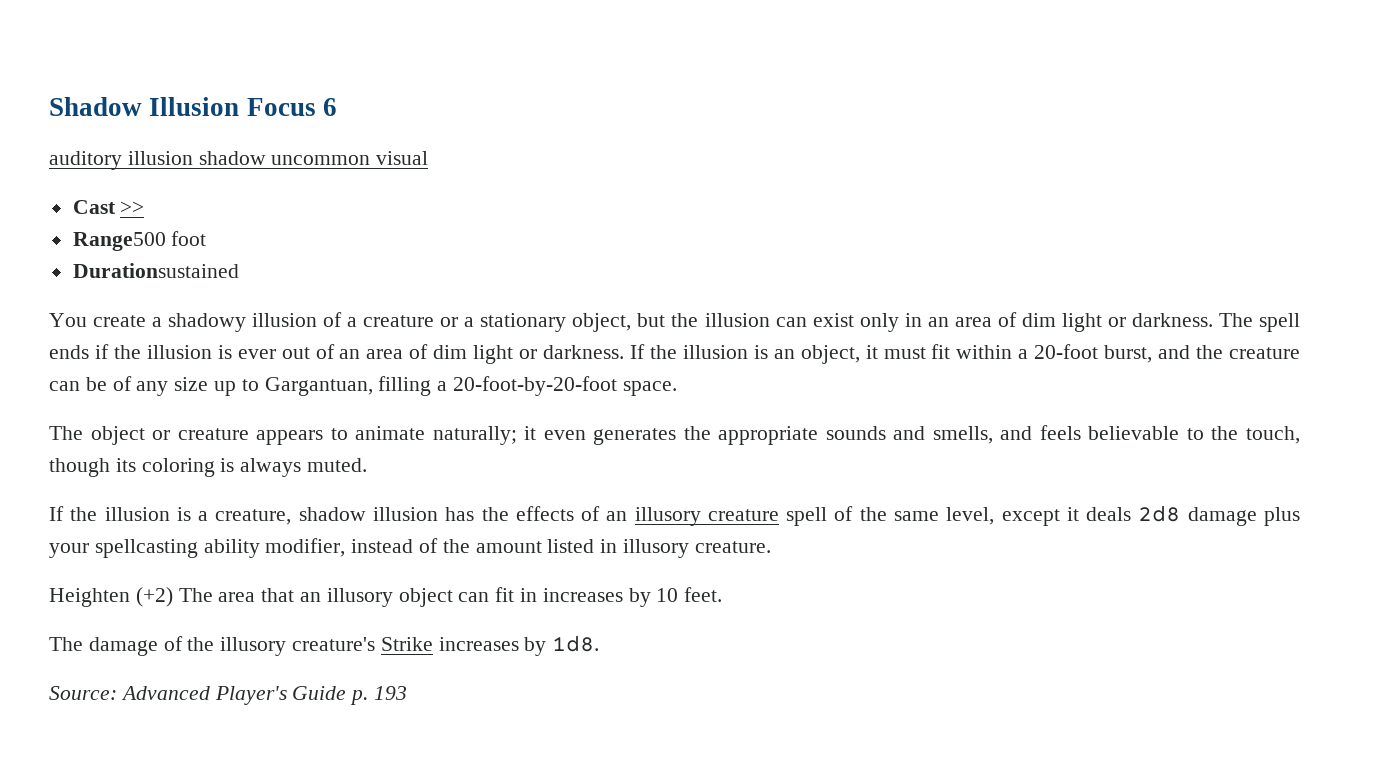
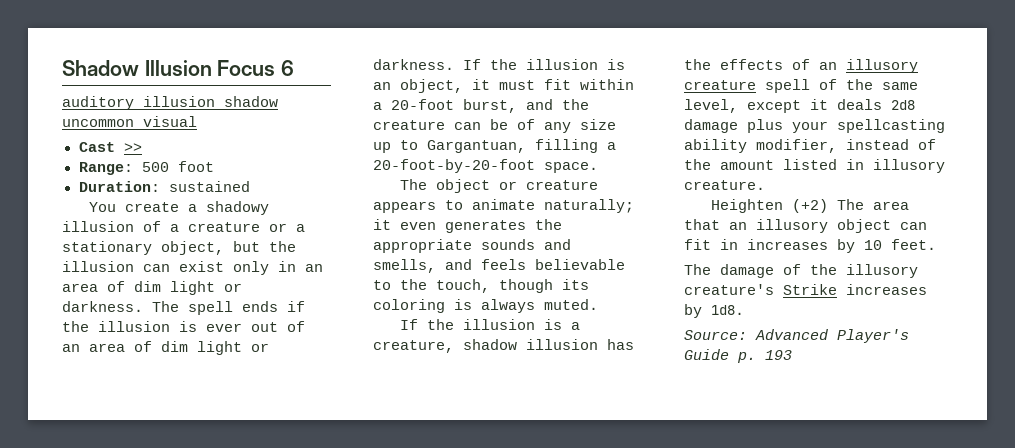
- Range500 foot
+ Range: 500 foot
- Durationsustained
+ Duration: sustained

